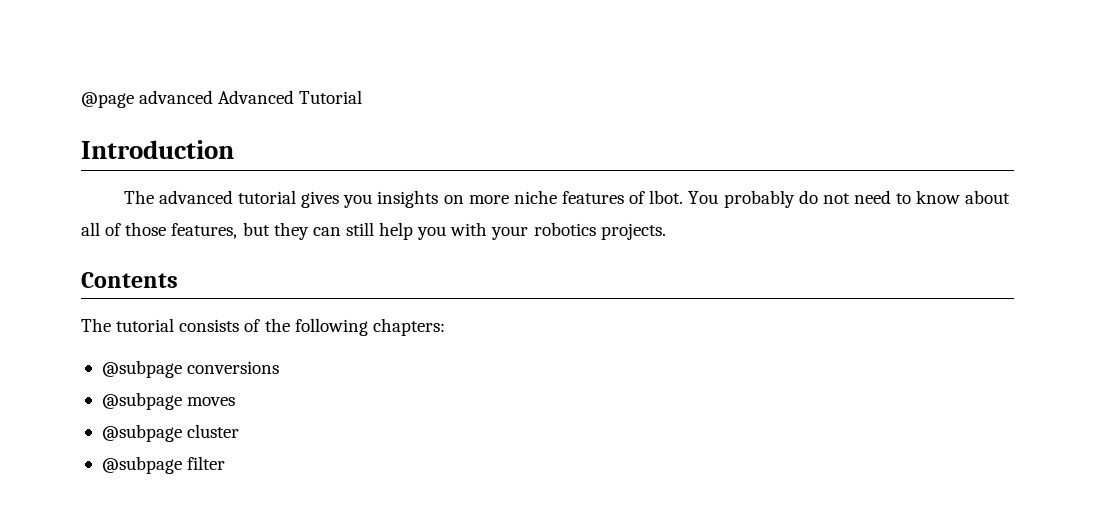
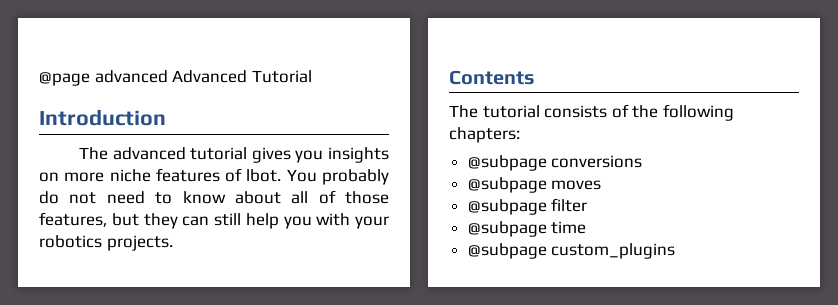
- @subpage cluster
  @subpage filter
+ @subpage time
+ @subpage custom_plugins

